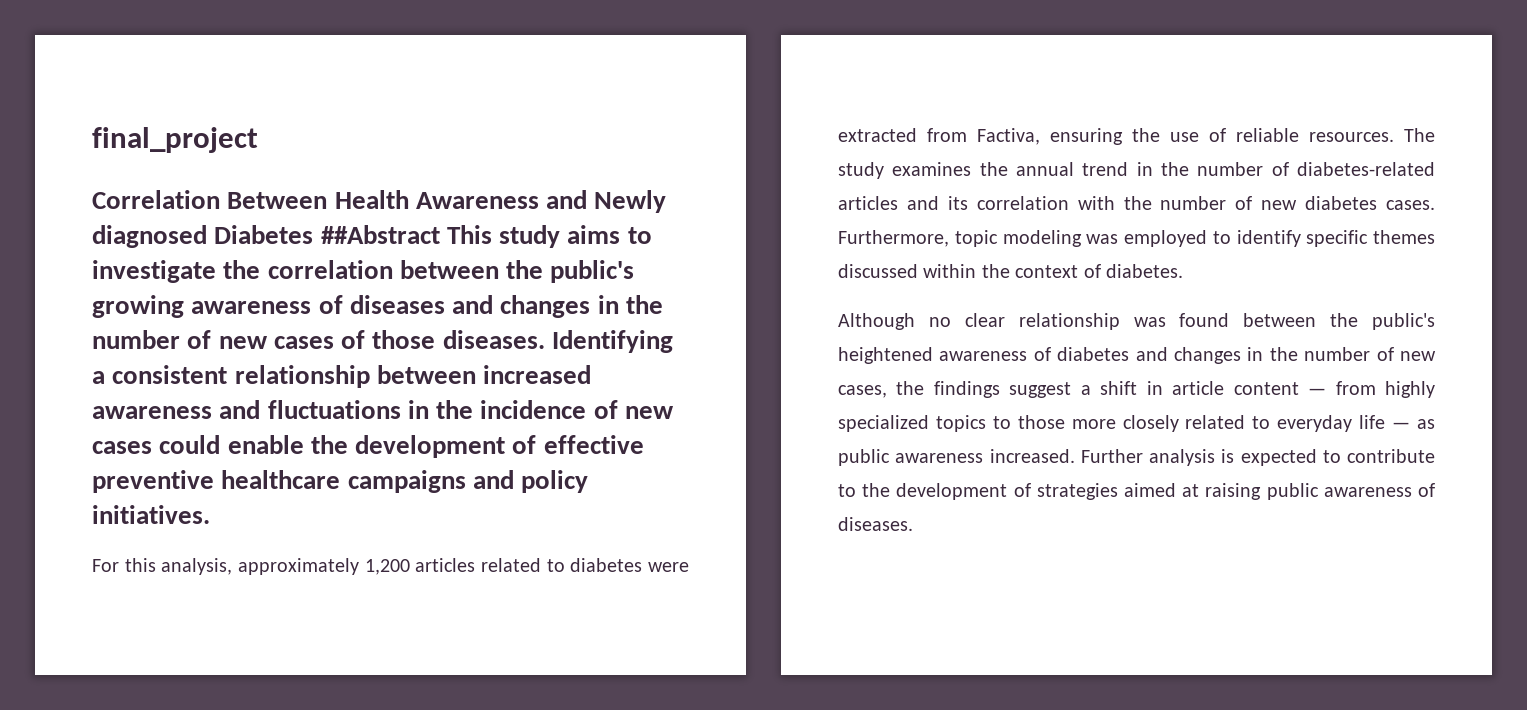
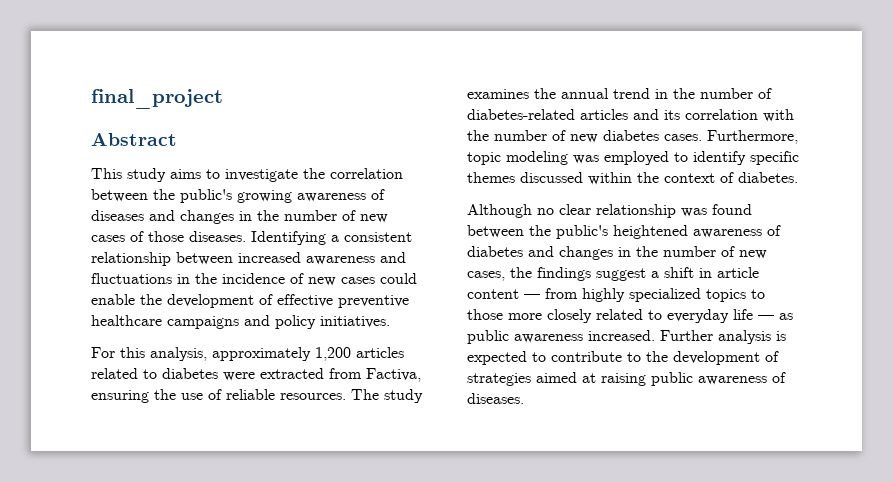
- Correlation Between Health Awareness and Newly diagnosed Diabetes ##Abstract This study aims to investigate the correlation between the public's growing awareness of diseases and changes in the number of new cases of those diseases.
+ Abstract
+ This study aims to investigate the correlation between the public's growing awareness of diseases and changes in the number of new cases of those diseases.

